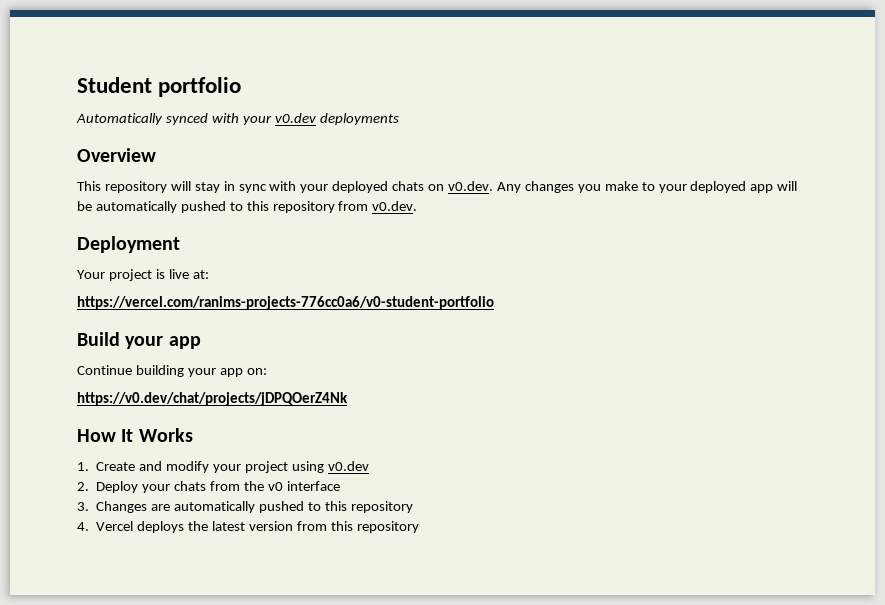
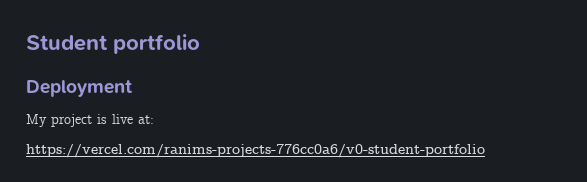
- Automatically synced with your v0.dev deployments
- Overview
- This repository will stay in sync with your deployed chats on v0.dev. Any changes you make to your deployed app will be automatically pushed to this repository from v0.dev.
- Your project is live at:
+ My project is live at:
- Build your app
- Continue building your app on:
- https://v0.dev/chat/projects/jDPQOerZ4Nk
- How It Works
- 1. Create and modify your project using v0.dev
- 2. Deploy your chats from the v0 interface
- 3. Changes are automatically pushed to this repository
- 4. Vercel deploys the latest version from this repository

